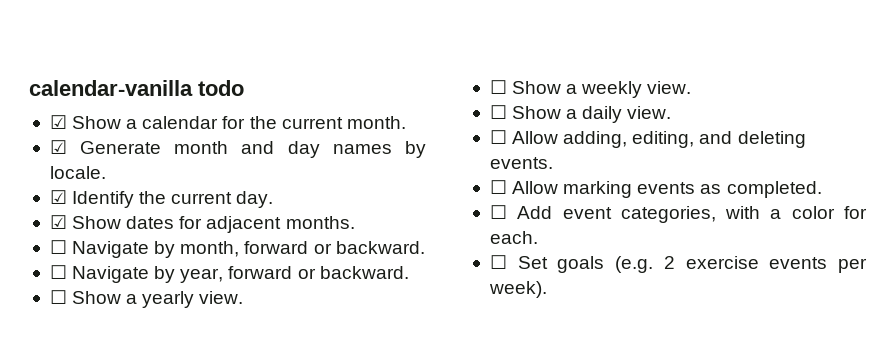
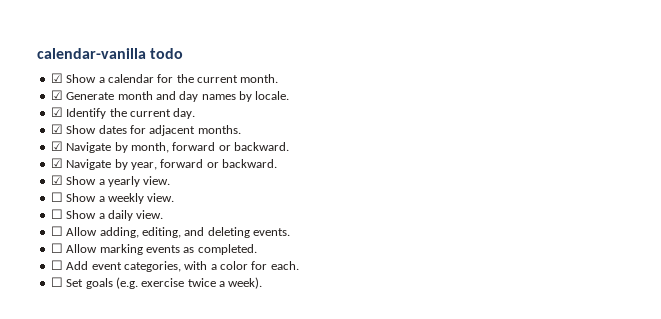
- ☐ Navigate by month, forward or backward.
+ ☑ Navigate by month, forward or backward.
- ☐ Navigate by year, forward or backward.
+ ☑ Navigate by year, forward or backward.
- ☐ Show a yearly view.
+ ☑ Show a yearly view.
- ☐ Set goals (e.g. 2 exercise events per week).
+ ☐ Set goals (e.g. exercise twice a week).

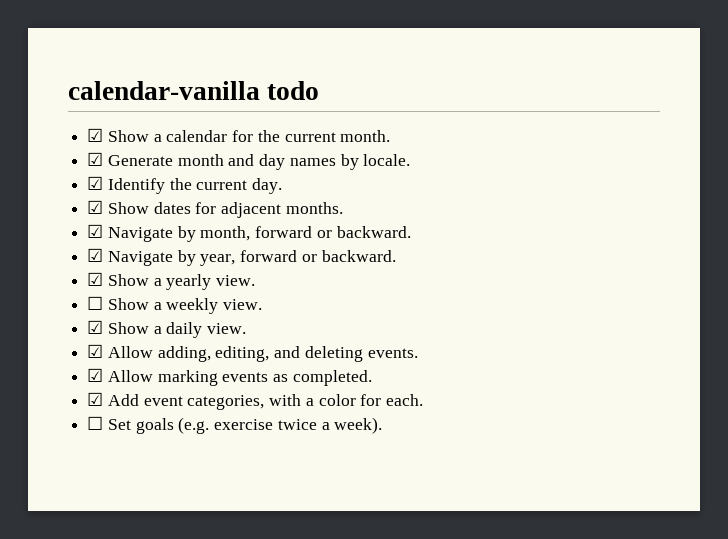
- ☐ Show a daily view.
+ ☑ Show a daily view.
- ☐ Allow adding, editing, and deleting events.
+ ☑ Allow adding, editing, and deleting events.
- ☐ Allow marking events as completed.
+ ☑ Allow marking events as completed.
- ☐ Add event categories, with a color for each.
+ ☑ Add event categories, with a color for each.

